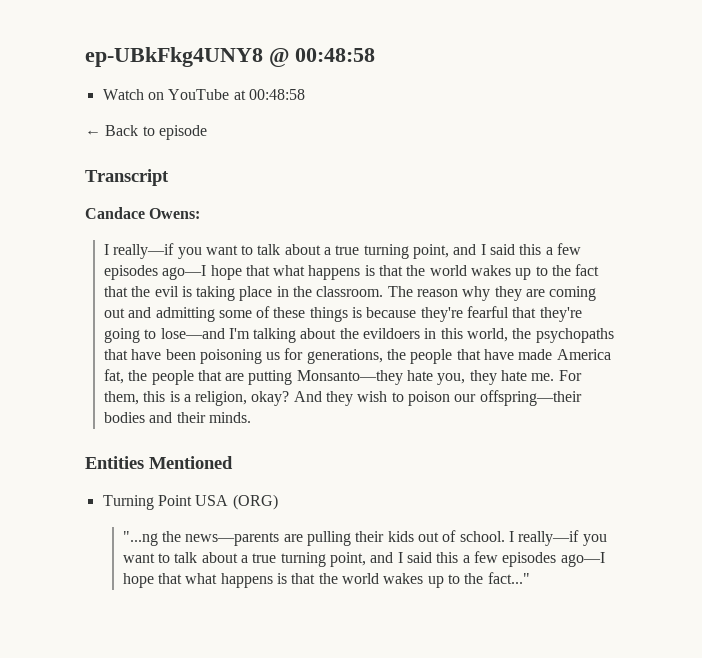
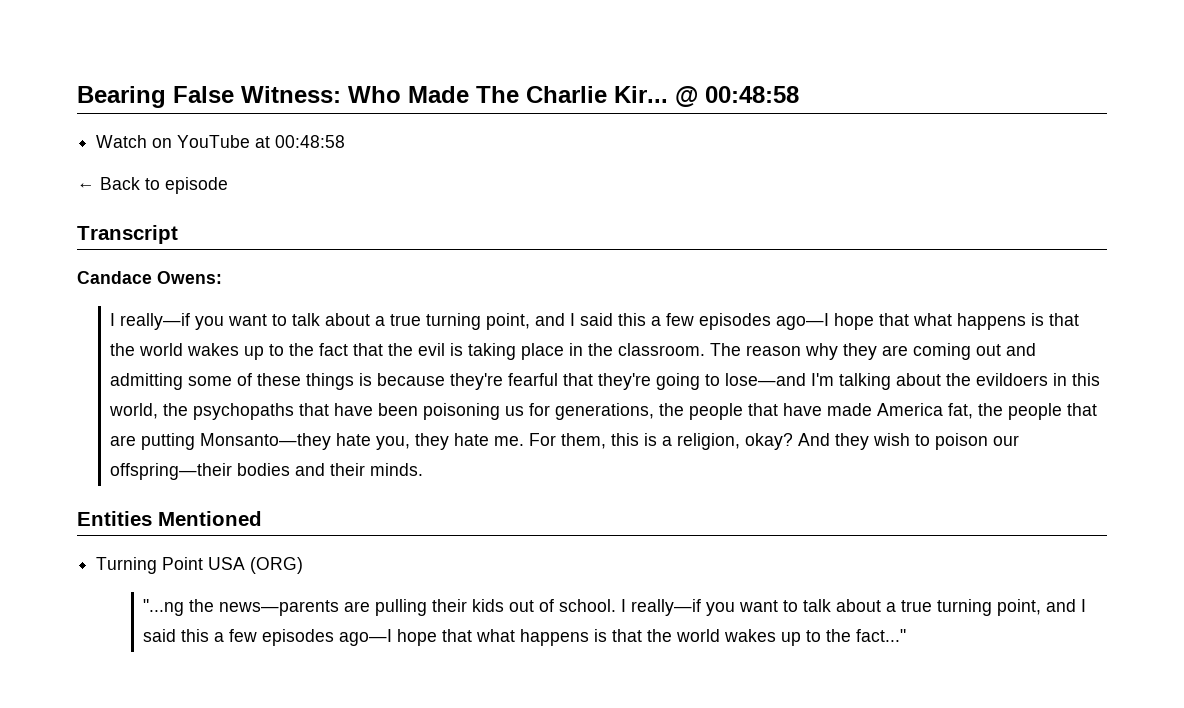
- ep-UBkFkg4UNY8 @ 00:48:58
+ Bearing False Witness: Who Made The Charlie Kir... @ 00:48:58

